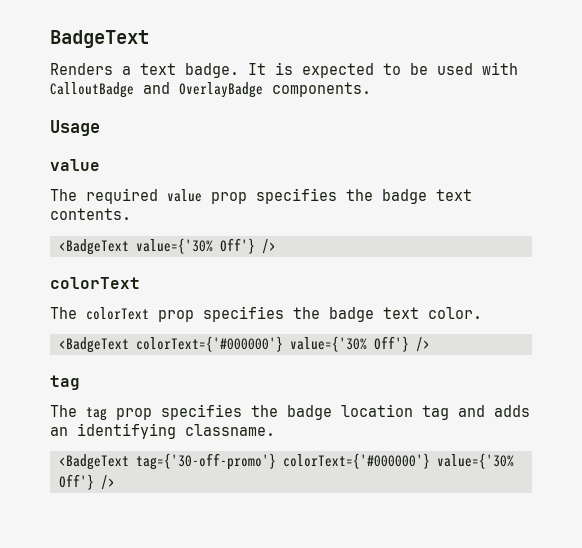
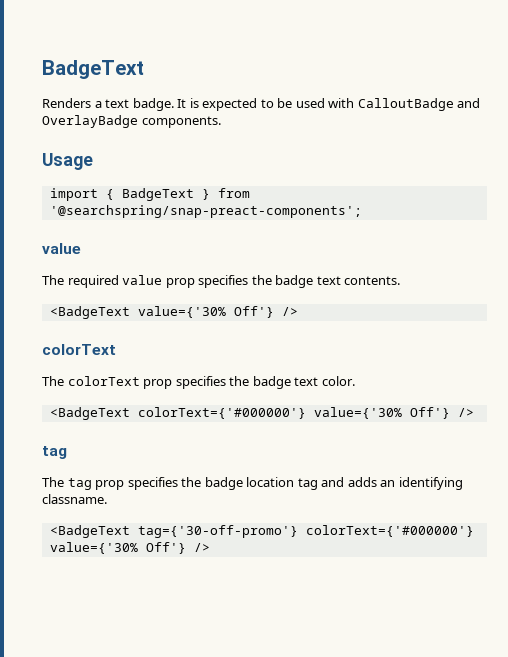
+ import { BadgeText } from '@searchspring/snap-preact-components';

